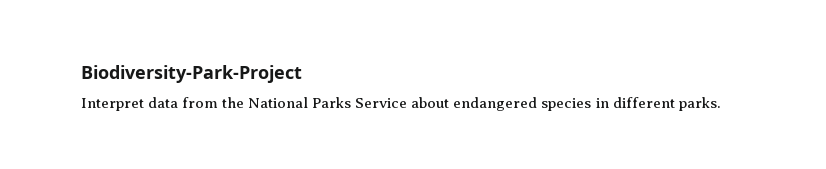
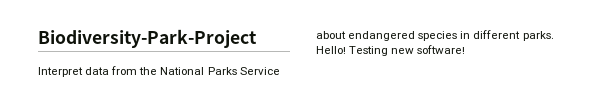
+ Hello! Testing new software!

